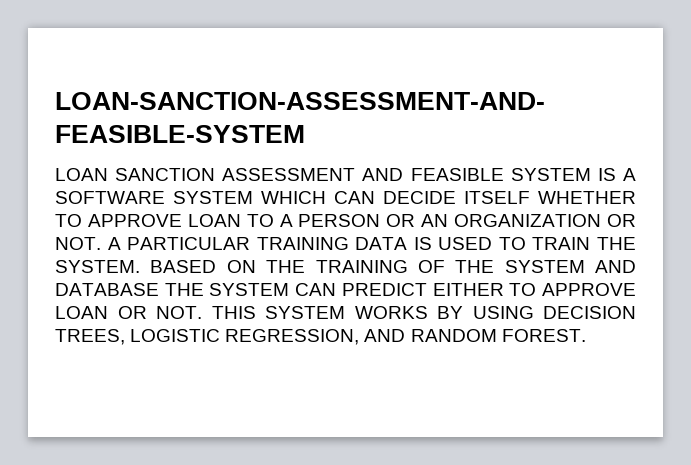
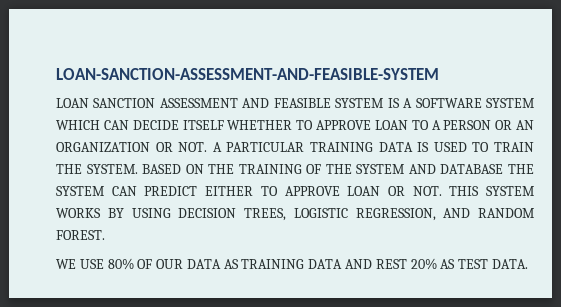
+ WE USE 80% OF OUR DATA AS TRAINING DATA AND REST 20% AS TEST DATA.

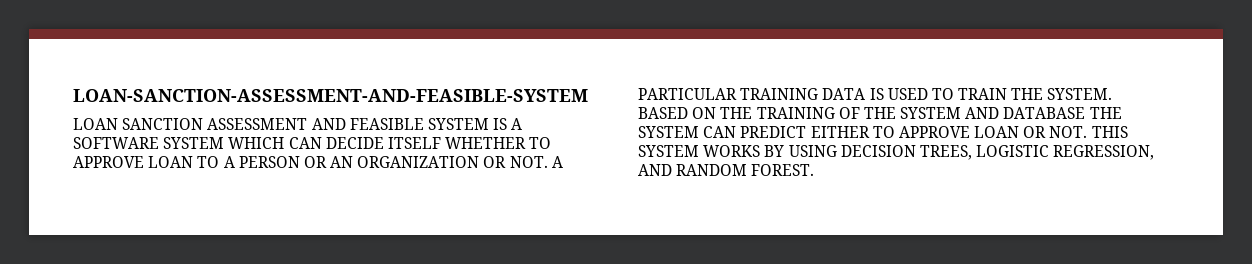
- WE USE 80% OF OUR DATA AS TRAINING DATA AND REST 20% AS TEST DATA.

